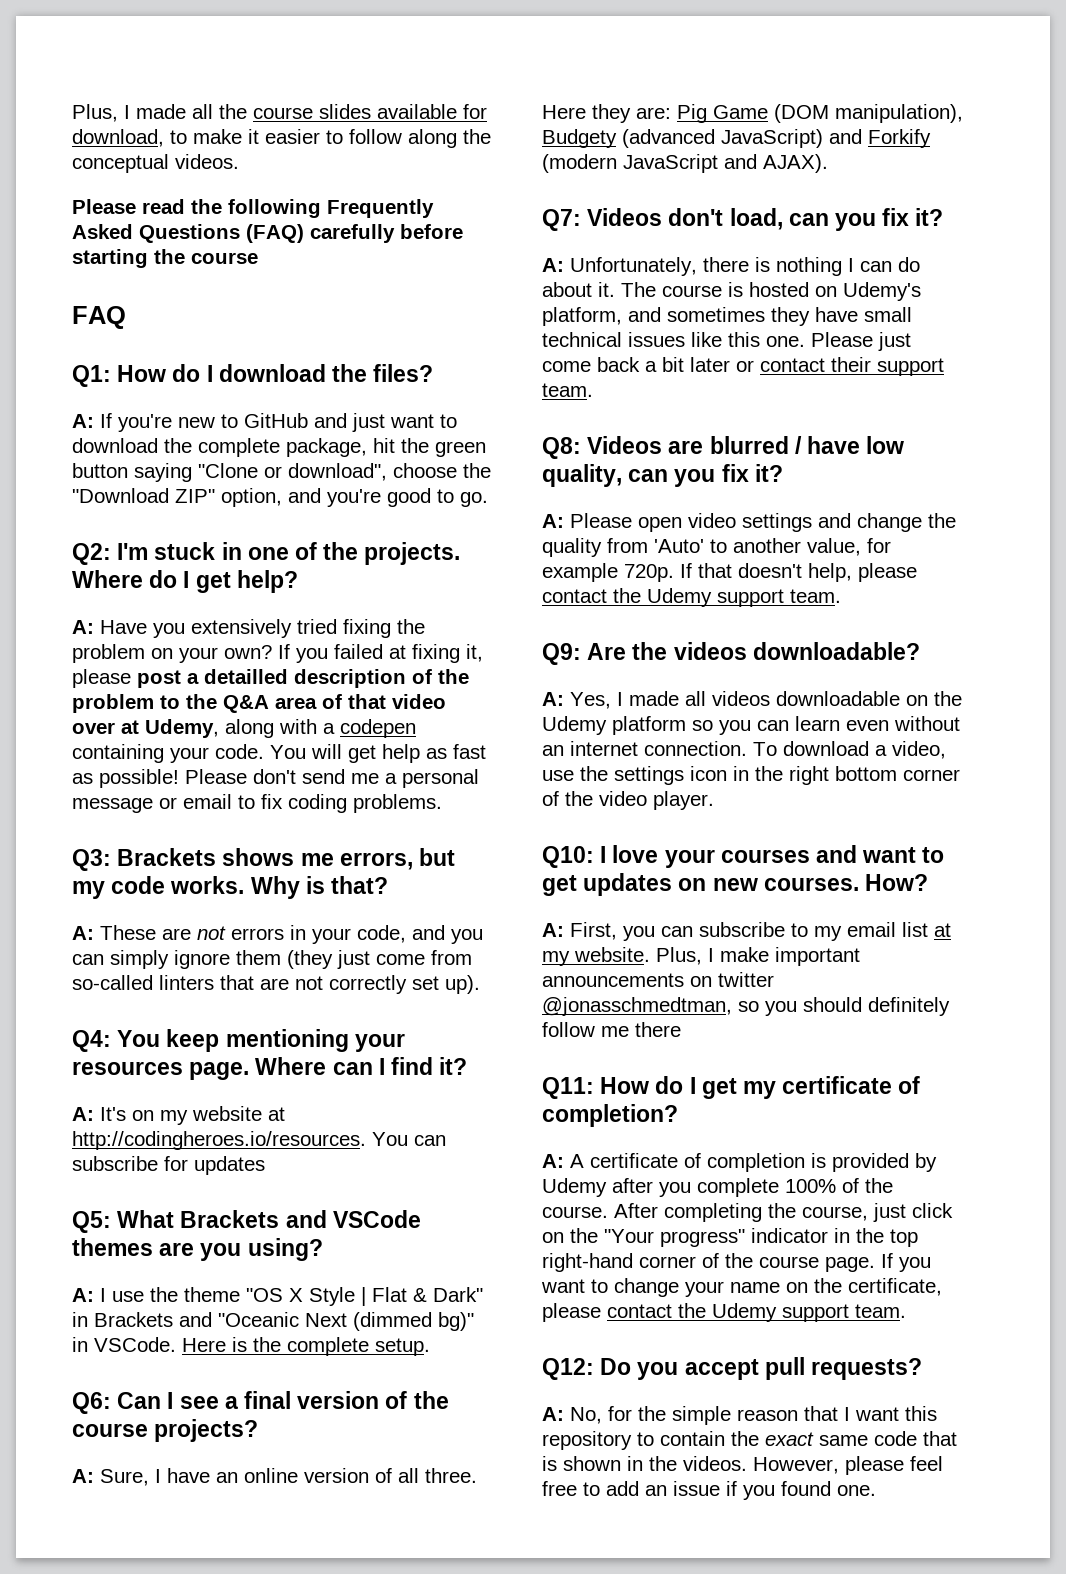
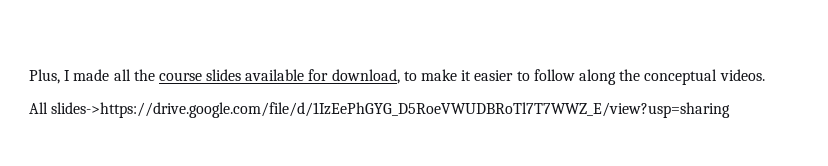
- Please read the following Frequently Asked Questions (FAQ) carefully before starting the course
- FAQ
- Q1: How do I download the files?
- A: If you're new to GitHub and just want to download the complete package, hit the green button saying "Clone or download", choose the "Download ZIP" option, and you're good to go.
- Q2: I'm stuck in one of the projects. Where do I get help?
- A: Have you extensively tried fixing the problem on your own? If you failed at fixing it, please post a detailled description of the problem to the Q&A area of that video over at Udemy, along with a codepen containing your code. You will get help as fast as possible! Please don't send me a personal message or email to fix coding problems.
- Q3: Brackets shows me errors, but my code works. Why is that?
- A: These are not errors in your code, and you can simply ignore them (they just come from so-called linters that are not correctly set up).
- Q4: You keep mentioning your resources page. Where can I find it?
- A: It's on my website at http://codingheroes.io/resources. You can subscribe for updates
- Q5: What Brackets and VSCode themes are you using?
- A: I use the theme "OS X Style | Flat & Dark" in Brackets and "Oceanic Next (dimmed bg)" in VSCode. Here is the complete setup.
- Q6: Can I see a final version of the course projects?
- A: Sure, I have an online version of all three. Here they are: Pig Game (DOM manipulation), Budgety (advanced JavaScript) and Forkify (modern JavaScript and AJAX).
- Q7: Videos don't load, can you fix it?
- A: Unfortunately, there is nothing I can do about it. The course is hosted on Udemy's platform, and sometimes they have small technical issues like this one. Please just come back a bit later or contact their support team.
- Q8: Videos are blurred / have low quality, can you fix it?
- A: Please open video settings and change the quality from 'Auto' to another value, for example 720p. If that doesn't help, please contact the Udemy support team.
- Q9: Are the videos downloadable?
- A: Yes, I made all videos downloadable on the Udemy platform so you can learn even without an internet connection. To download a video, use the settings icon in the right bottom corner of the video player.
- Q10: I love your courses and want to get updates on new courses. How?
- A: First, you can subscribe to my email list at my website. Plus, I make important announcements on twitter @jonasschmedtman, so you should definitely follow me there
- Q11: How do I get my certificate of completion?
- A: A certificate of completion is provided by Udemy after you complete 100% of the course. After completing the course, just click on the "Your progress" indicator in the top right-hand corner of the course page. If you want to change your name on the certificate, please contact the Udemy support team.
- Q12: Do you accept pull requests?
- A: No, for the simple reason that I want this repository to contain the exact same code that is shown in the videos. However, please feel free to add an issue if you found one.
+ All slides->https://drive.google.com/file/d/1IzEePhGYG_D5RoeVWUDBRoTl7T7WWZ_E/view?usp=sharing

